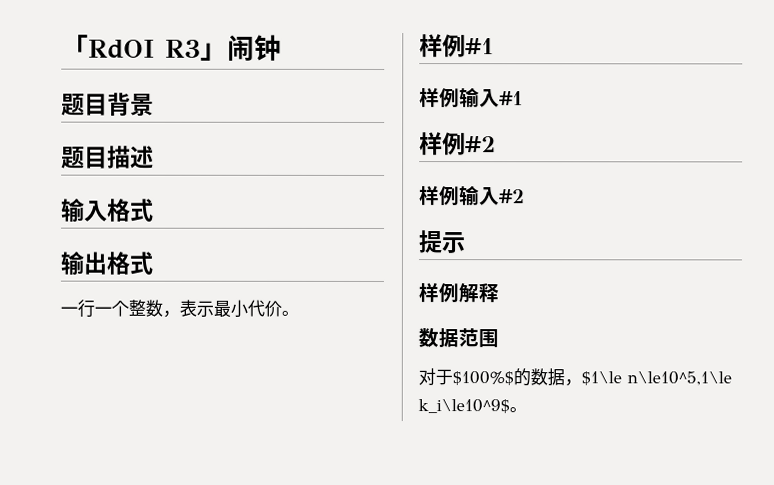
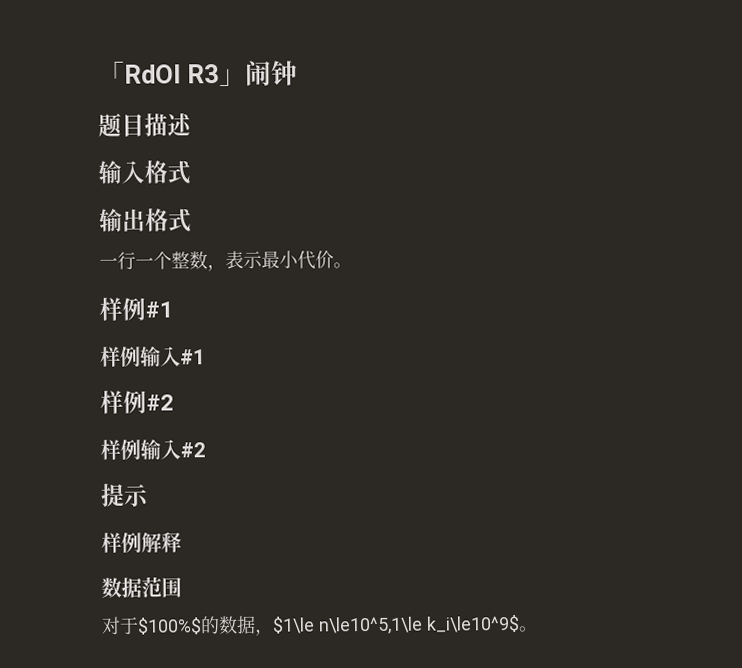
- 题目背景

